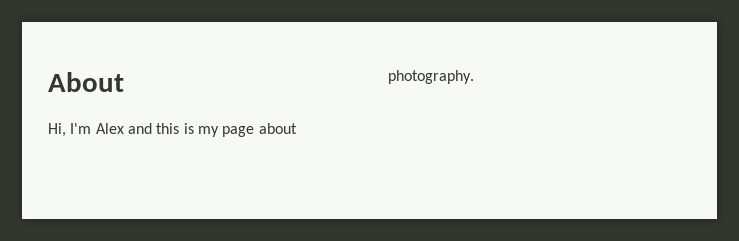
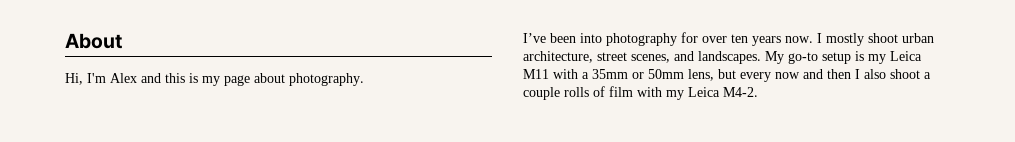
+ I’ve been into photography for over ten years now. I mostly shoot urban architecture, street scenes, and landscapes. My go-to setup is my Leica M11 with a 35mm or 50mm lens, but every now and then I also shoot a couple rolls of film with my Leica M4-2.

